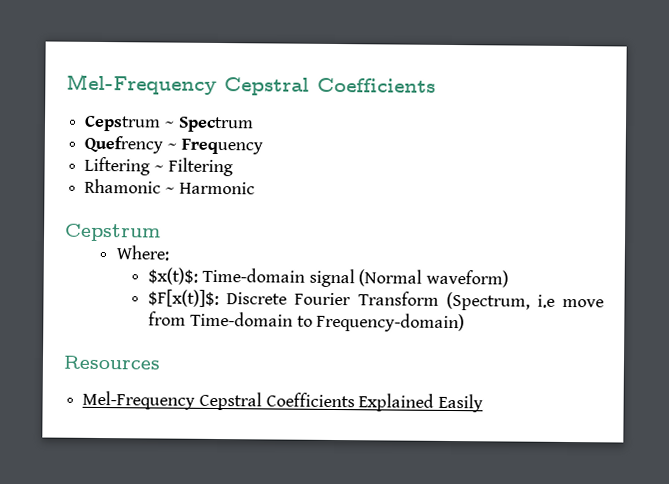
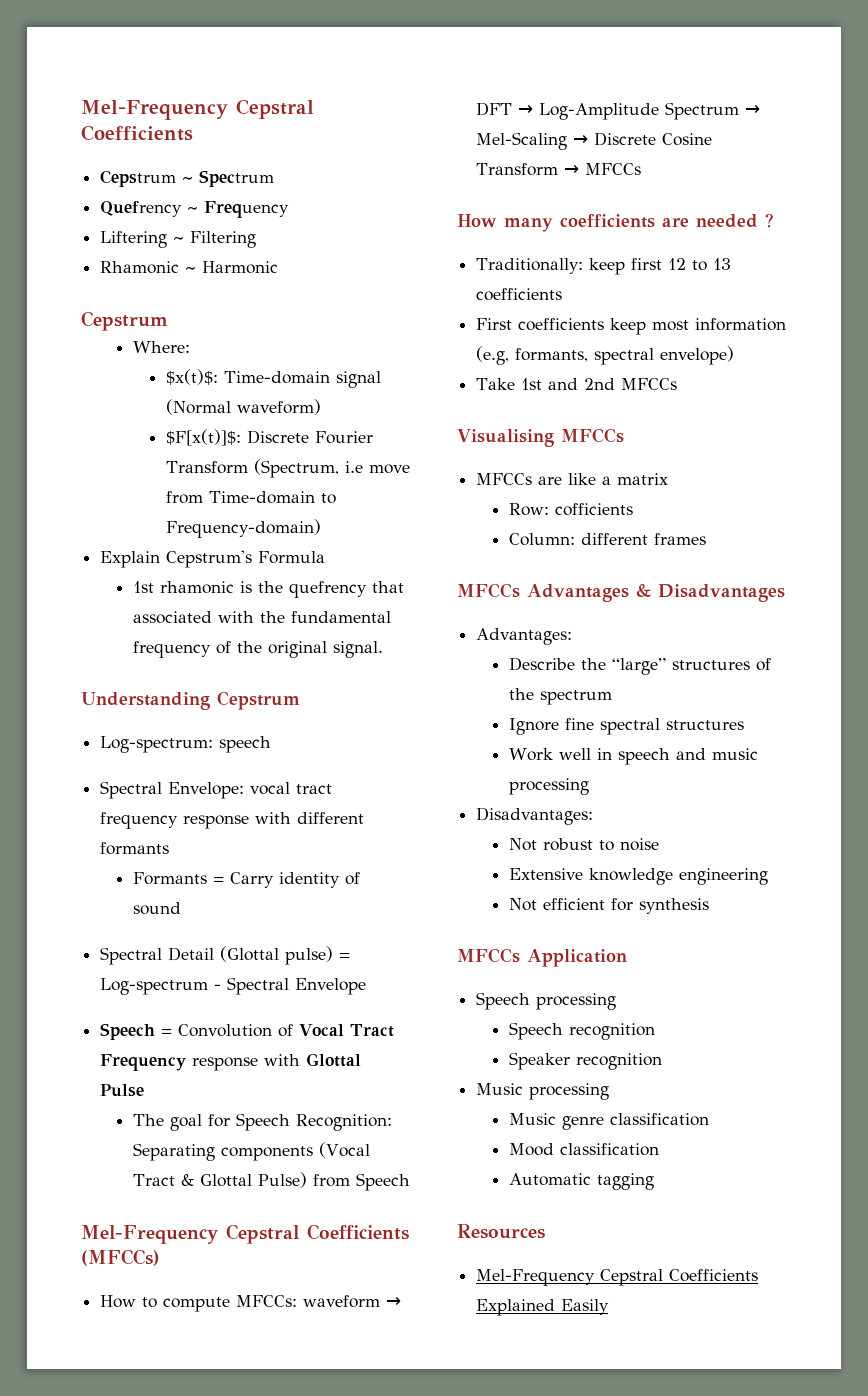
+ Explain Cepstrum's Formula
+ 1st rhamonic is the quefrency that associated with the fundamental frequency of the original signal.
+ Understanding Cepstrum
+ Log-spectrum: speech
+ Spectral Envelope: vocal tract frequency response with different formants
+ Formants = Carry identity of sound
+ Spectral Detail (Glottal pulse) = Log-spectrum - Spectral Envelope
+ Speech = Convolution of Vocal Tract Frequency response with Glottal Pulse
+ The goal for Speech Recognition: Separating components (Vocal Tract & Glottal Pulse) from Speech
+ Mel-Frequency Cepstral Coefficients (MFCCs)
+ How to compute MFCCs: waveform → DFT → Log-Amplitude Spectrum → Mel-Scaling → Discrete Cosine Transform → MFCCs
+ How many coefficients are needed ?
+ Traditionally: keep first 12 to 13 coefficients
+ First coefficients keep most information (e.g, formants, spectral envelope)
+ Take 1st and 2nd MFCCs
+ Visualising MFCCs
+ MFCCs are like a matrix
+ Row: cofficients
+ Column: different frames
+ MFCCs Advantages & Disadvantages
+ Advantages:
+ Describe the “large” structures of the spectrum
+ Ignore fine spectral structures
+ Work well in speech and music processing
+ Disadvantages:
+ Not robust to noise
+ Extensive knowledge engineering
+ Not efficient for synthesis
+ MFCCs Application
+ Speech processing
+ Speech recognition
+ Speaker recognition
+ Music processing
+ Music genre classification
+ Mood classification
+ Automatic tagging

